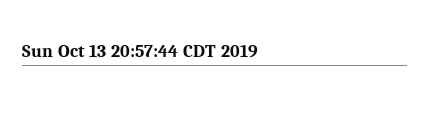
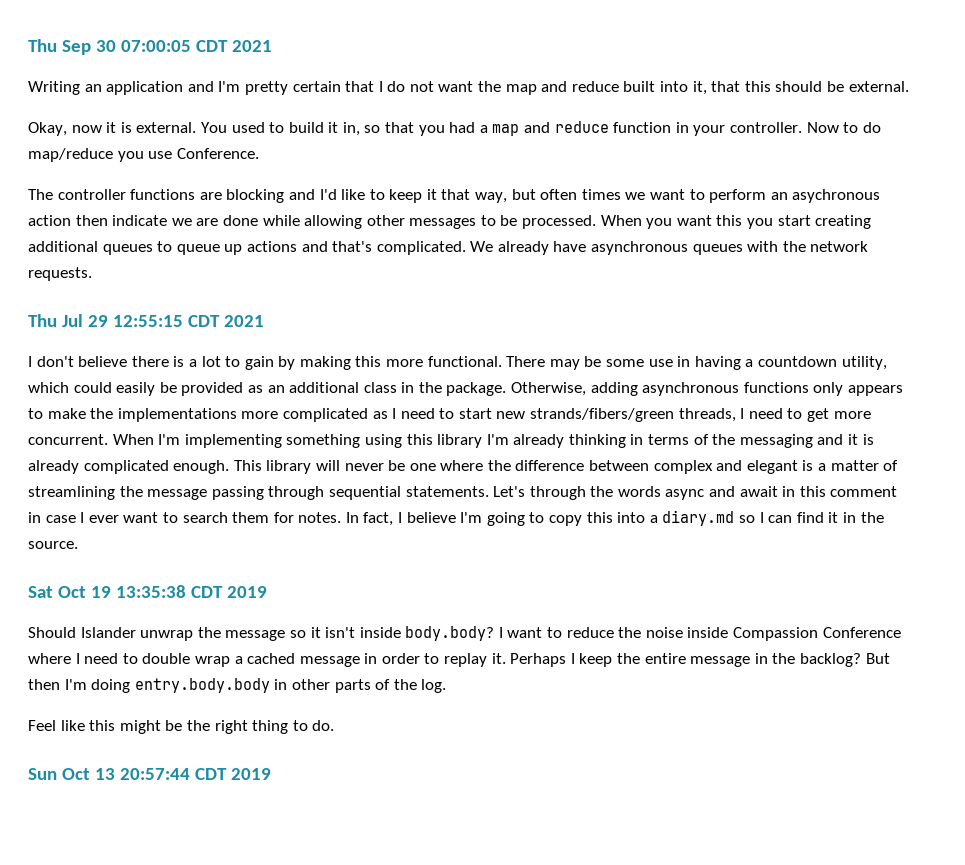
+ Thu Sep 30 07:00:05 CDT 2021
+ Writing an application and I'm pretty certain that I do not want the map and reduce built into it, that this should be external.
+ Okay, now it is external. You used to build it in, so that you had a map and reduce function in your controller. Now to do map/reduce you use Conference.
+ The controller functions are blocking and I'd like to keep it that way, but often times we want to perform an asychronous action then indicate we are done while allowing other messages to be processed. When you want this you start creating additional queues to queue up actions and that's complicated. We already have asynchronous queues with the network requests.
+ Thu Jul 29 12:55:15 CDT 2021
+ I don't believe there is a lot to gain by making this more functional. There may be some use in having a countdown utility, which could easily be provided as an additional class in the package. Otherwise, adding asynchronous functions only appears to make the implementations more complicated as I need to start new strands/fibers/green threads, I need to get more concurrent. When I'm implementing something using this library I'm already thinking in terms of the messaging and it is already complicated enough. This library will never be one where the difference between complex and elegant is a matter of streamlining the message passing through sequential statements. Let's through the words async and await in this comment in case I ever want to search them for notes. In fact, I believe I'm going to copy this into a diary.md so I can find it in the source.
+ Sat Oct 19 13:35:38 CDT 2019
+ Should Islander unwrap the message so it isn't inside body.body? I want to reduce the noise inside Compassion Conference where I need to double wrap a cached message in order to replay it. Perhaps I keep the entire message in the backlog? But then I'm doing entry.body.body in other parts of the log.
+ Feel like this might be the right thing to do.

